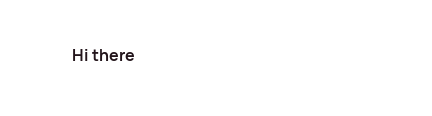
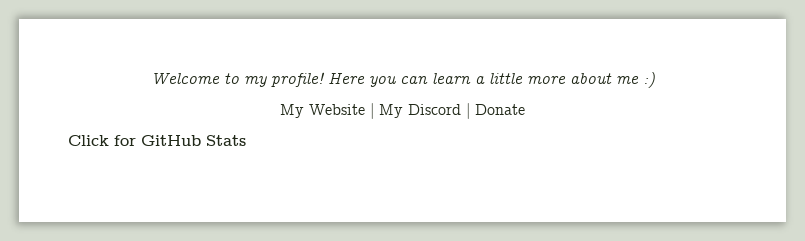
- Hi there
+ Welcome to my profile! Here you can learn a little more about me :)
+ My Website | My Discord | Donate
+ Click for GitHub Stats

